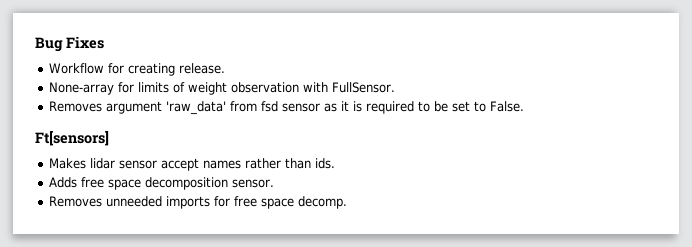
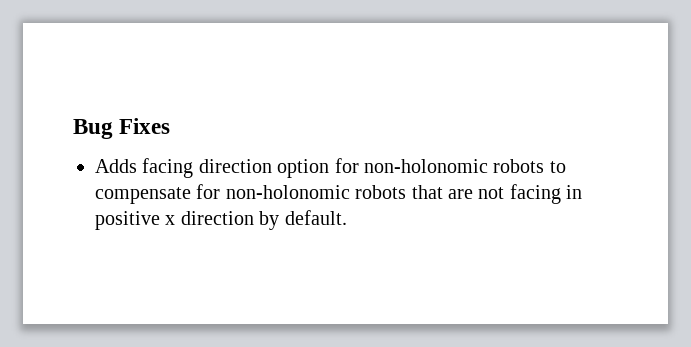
- Workflow for creating release.
- None-array for limits of weight observation with FullSensor.
- Removes argument 'raw_data' from fsd sensor as it is required to be set to False.
- Ft[sensors]
- Makes lidar sensor accept names rather than ids.
- Adds free space decomposition sensor.
- Removes unneeded imports for free space decomp.
+ Adds facing direction option for non-holonomic robots to compensate for non-holonomic robots that are not facing in positive x direction by default.

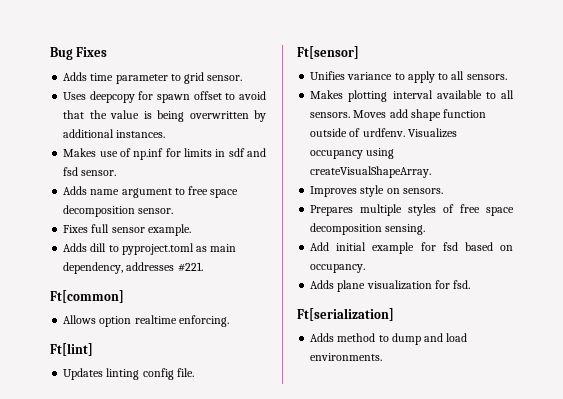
- Adds facing direction option for non-holonomic robots to compensate for non-holonomic robots that are not facing in positive x direction by default.
+ Adds time parameter to grid sensor.
+ Uses deepcopy for spawn offset to avoid that the value is being overwritten by additional instances.
+ Makes use of np.inf for limits in sdf and fsd sensor.
+ Adds name argument to free space decomposition sensor.
+ Fixes full sensor example.
+ Adds dill to pyproject.toml as main dependency, addresses #221.
+ Ft[common]
+ Allows option realtime enforcing.
+ Ft[lint]
+ Updates linting config file.
+ Ft[sensor]
+ Unifies variance to apply to all sensors.
+ Makes plotting interval available to all sensors. Moves add shape function outside of urdfenv. Visualizes occupancy using createVisualShapeArray.
+ Improves style on sensors.
+ Prepares multiple styles of free space decomposition sensing.
+ Add initial example for fsd based on occupancy.
+ Adds plane visualization for fsd.
+ Ft[serialization]
+ Adds method to dump and load environments.

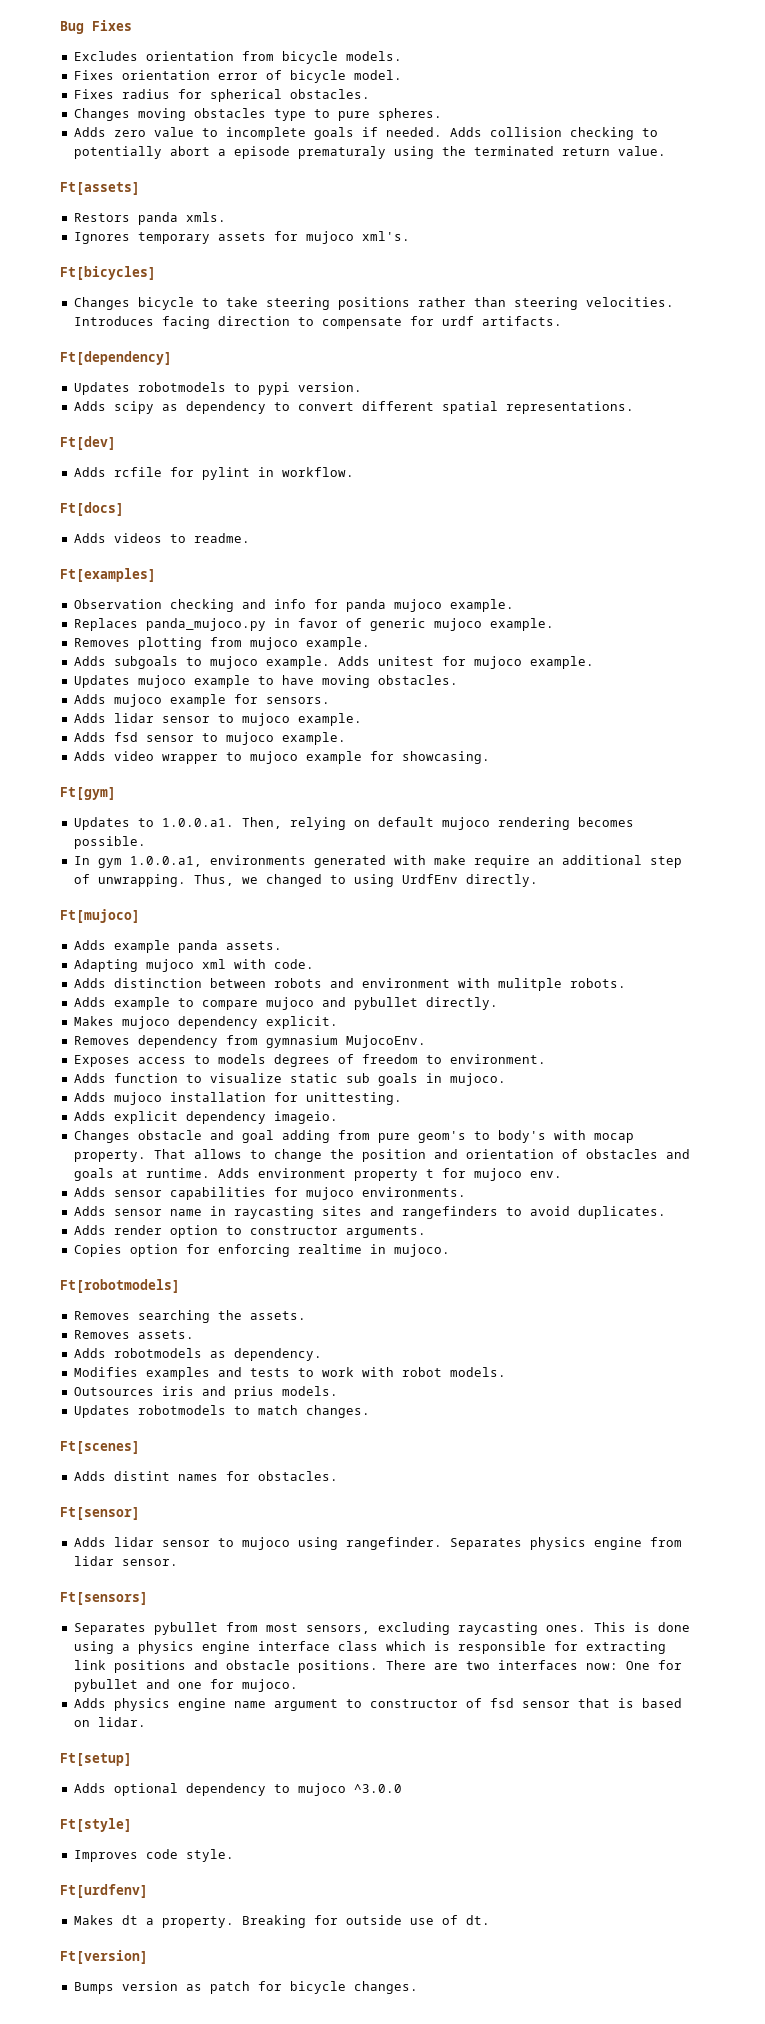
- Adds time parameter to grid sensor.
- Uses deepcopy for spawn offset to avoid that the value is being overwritten by additional instances.
- Makes use of np.inf for limits in sdf and fsd sensor.
- Adds name argument to free space decomposition sensor.
- Fixes full sensor example.
- Adds dill to pyproject.toml as main dependency, addresses #221.
- Ft[common]
- Allows option realtime enforcing.
- Ft[lint]
- Updates linting config file.
+ Excludes orientation from bicycle models.
+ Fixes orientation error of bicycle model.
+ Fixes radius for spherical obstacles.
+ Changes moving obstacles type to pure spheres.
+ Adds zero value to incomplete goals if needed. Adds collision checking to potentially abort a episode prematuraly using the terminated return value.
+ Ft[assets]
+ Restors panda xmls.
+ Ignores temporary assets for mujoco xml's.
+ Ft[bicycles]
+ Changes bicycle to take steering positions rather than steering velocities. Introduces facing direction to compensate for urdf artifacts.
+ Ft[dependency]
+ Updates robotmodels to pypi version.
+ Adds scipy as dependency to convert different spatial representations.
+ Ft[dev]
+ Adds rcfile for pylint in workflow.
+ Ft[docs]
+ Adds videos to readme.
+ Ft[examples]
+ Observation checking and info for panda mujoco example.
+ Replaces panda_mujoco.py in favor of generic mujoco example.
+ Removes plotting from mujoco example.
+ Adds subgoals to mujoco example. Adds unitest for mujoco example.
+ Updates mujoco example to have moving obstacles.
+ Adds mujoco example for sensors.
+ Adds lidar sensor to mujoco example.
+ Adds fsd sensor to mujoco example.
+ Adds video wrapper to mujoco example for showcasing.
+ Ft[gym]
+ Updates to 1.0.0.a1. Then, relying on default mujoco rendering becomes possible.
+ In gym 1.0.0.a1, environments generated with make require an additional step of unwrapping. Thus, we changed to using UrdfEnv directly.
+ Ft[mujoco]
+ Adds example panda assets.
+ Adapting mujoco xml with code.
+ Adds distinction between robots and environment with mulitple robots.
+ Adds example to compare mujoco and pybullet directly.
+ Makes mujoco dependency explicit.
+ Removes dependency from gymnasium MujocoEnv.
+ Exposes access to models degrees of freedom to environment.
+ Adds function to visualize static sub goals in mujoco.
+ Adds mujoco installation for unittesting.
+ Adds explicit dependency imageio.
+ Changes obstacle and goal adding from pure geom's to body's with mocap property. That allows to change the position and orientation of obstacles and goals at runtime. Adds environment property t for mujoco env.
+ Adds sensor capabilities for mujoco environments.
+ Adds sensor name in raycasting sites and rangefinders to avoid duplicates.
+ Adds render option to constructor arguments.
+ Copies option for enforcing realtime in mujoco.
+ Ft[robotmodels]
+ Removes searching the assets.
+ Removes assets.
+ Adds robotmodels as dependency.
+ Modifies examples and tests to work with robot models.
+ Outsources iris and prius models.
+ Updates robotmodels to match changes.
+ Ft[scenes]
+ Adds distint names for obstacles.
  Ft[sensor]
- Unifies variance to apply to all sensors.
- Makes plotting interval available to all sensors. Moves add shape function outside of urdfenv. Visualizes occupancy using createVisualShapeArray.
- Improves style on sensors.
- Prepares multiple styles of free space decomposition sensing.
- Add initial example for fsd based on occupancy.
- Adds plane visualization for fsd.
- Ft[serialization]
- Adds method to dump and load environments.
+ Adds lidar sensor to mujoco using rangefinder. Separates physics engine from lidar sensor.
+ Ft[sensors]
+ Separates pybullet from most sensors, excluding raycasting ones. This is done using a physics engine interface class which is responsible for extracting link positions and obstacle positions. There are two interfaces now: One for pybullet and one for mujoco.
+ Adds physics engine name argument to constructor of fsd sensor that is based on lidar.
+ Ft[setup]
+ Adds optional dependency to mujoco ^3.0.0
+ Ft[style]
+ Improves code style.
+ Ft[urdfenv]
+ Makes dt a property. Breaking for outside use of dt.
+ Ft[version]
+ Bumps version as patch for bicycle changes.

